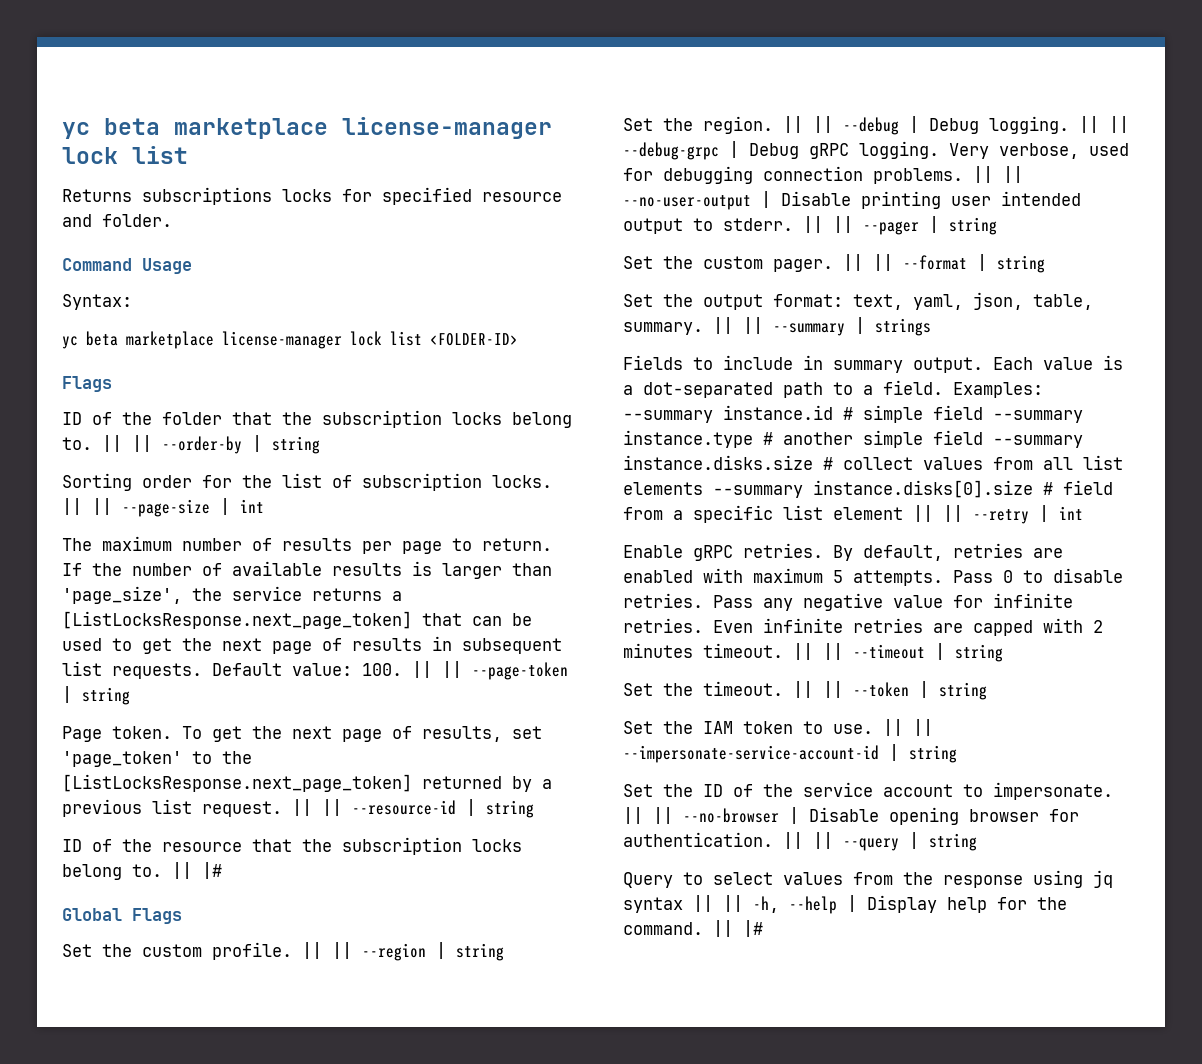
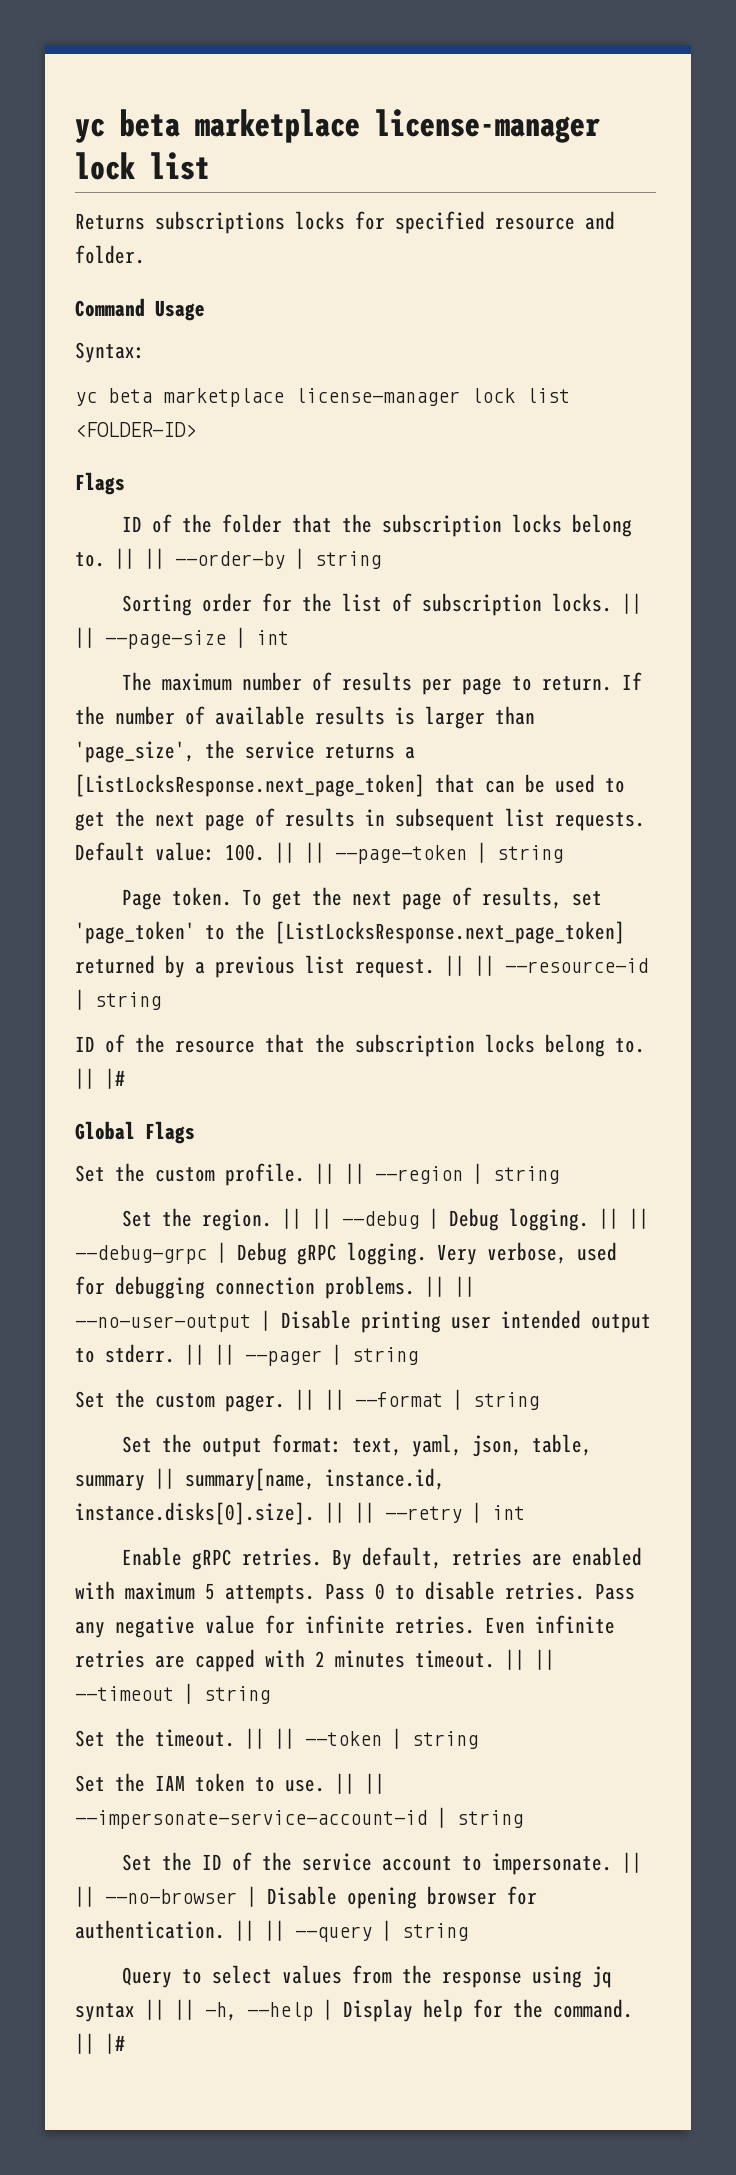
- Set the output format: text, yaml, json, table, summary. || || --summary | strings
- Fields to include in summary output. Each value is a dot-separated path to a field. Examples: --summary instance.id # simple field --summary instance.type # another simple field --summary instance.disks.size # collect values from all list elements --summary instance.disks[0].size # field from a specific list element || || --retry | int
+ Set the output format: text, yaml, json, table, summary || summary[name, instance.id, instance.disks[0].size]. || || --retry | int

